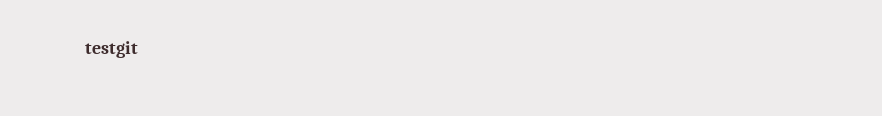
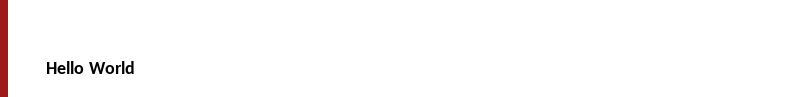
- testgit
+ Hello World

